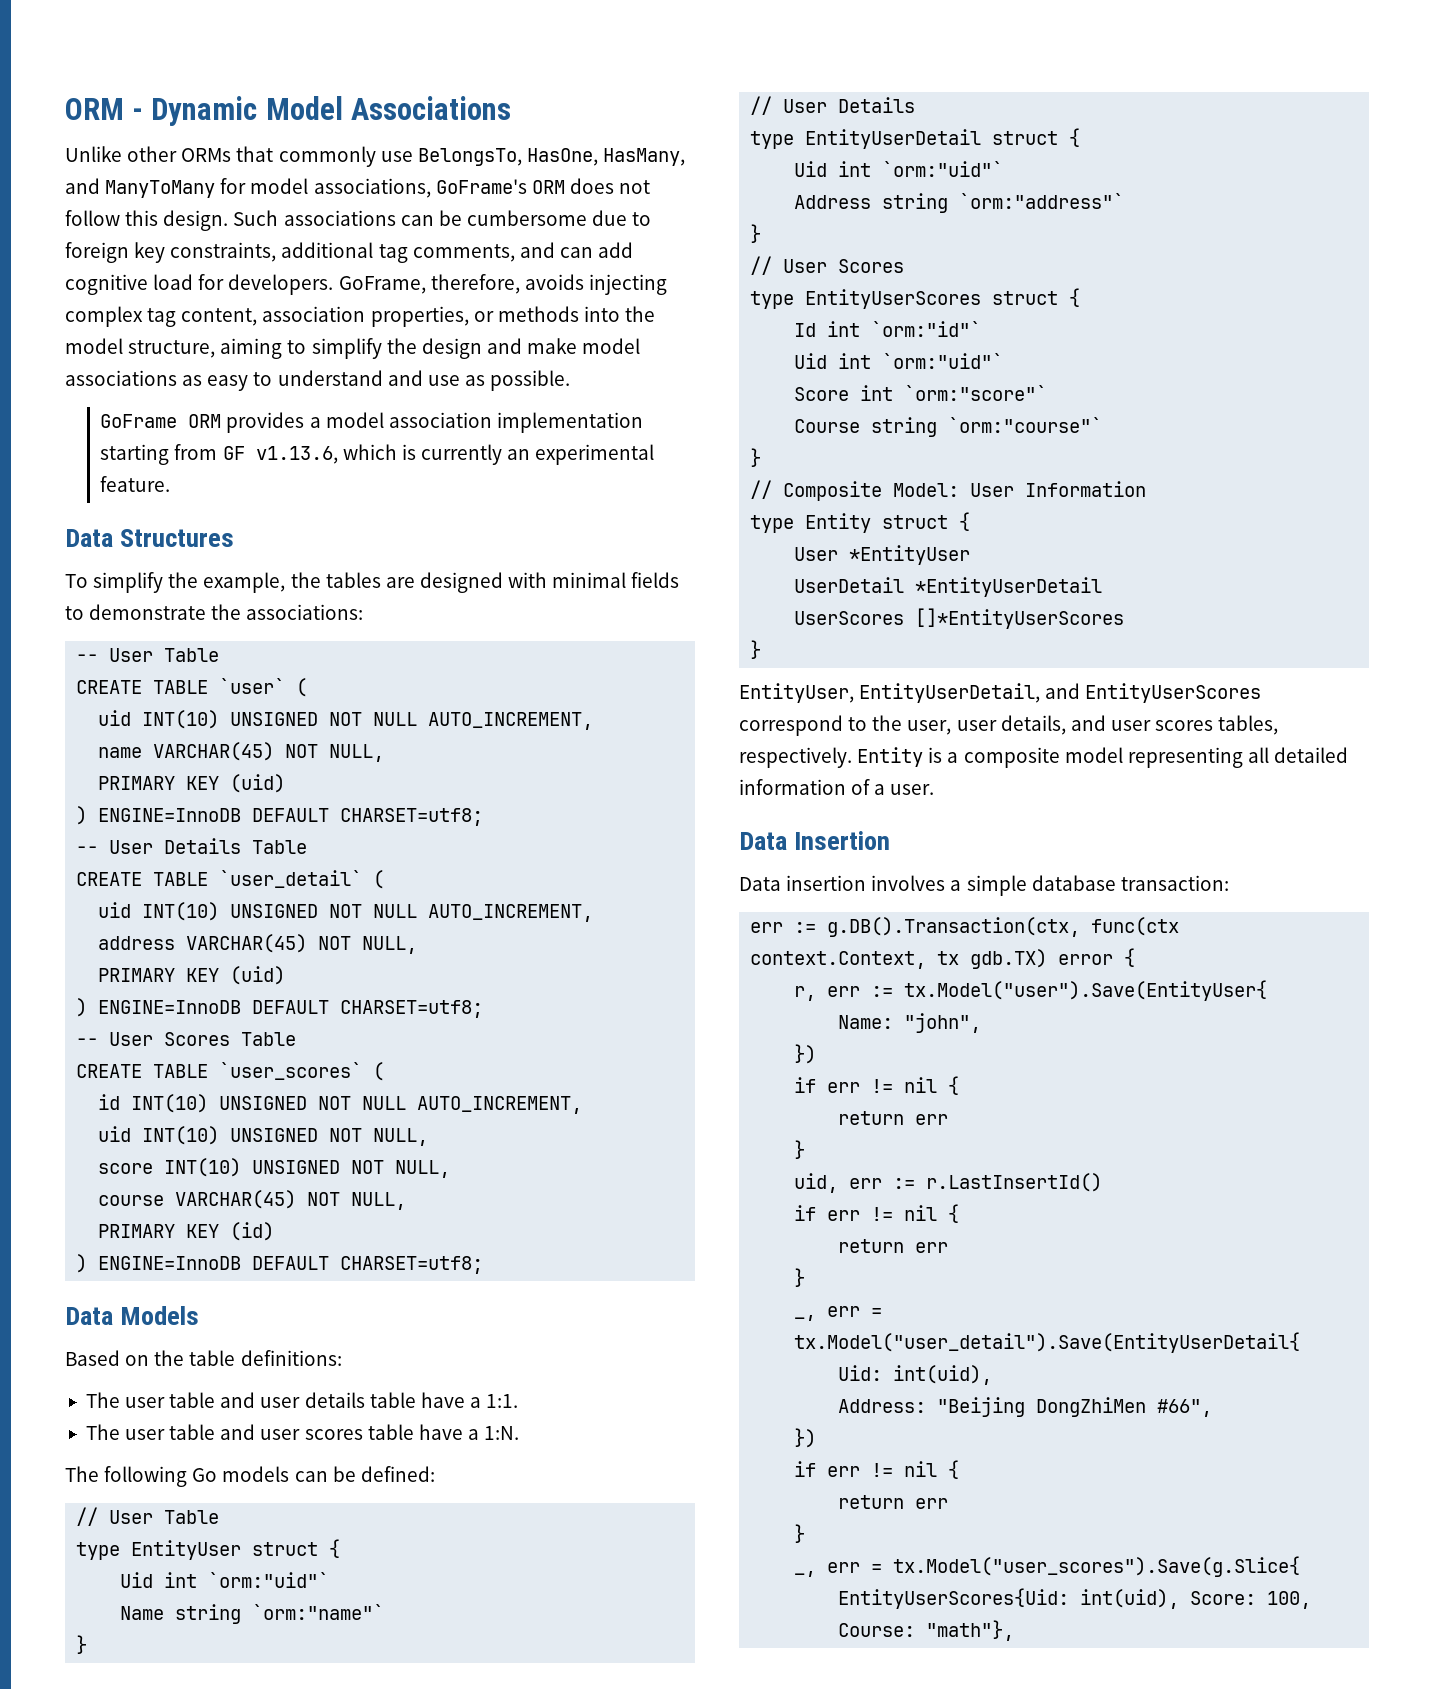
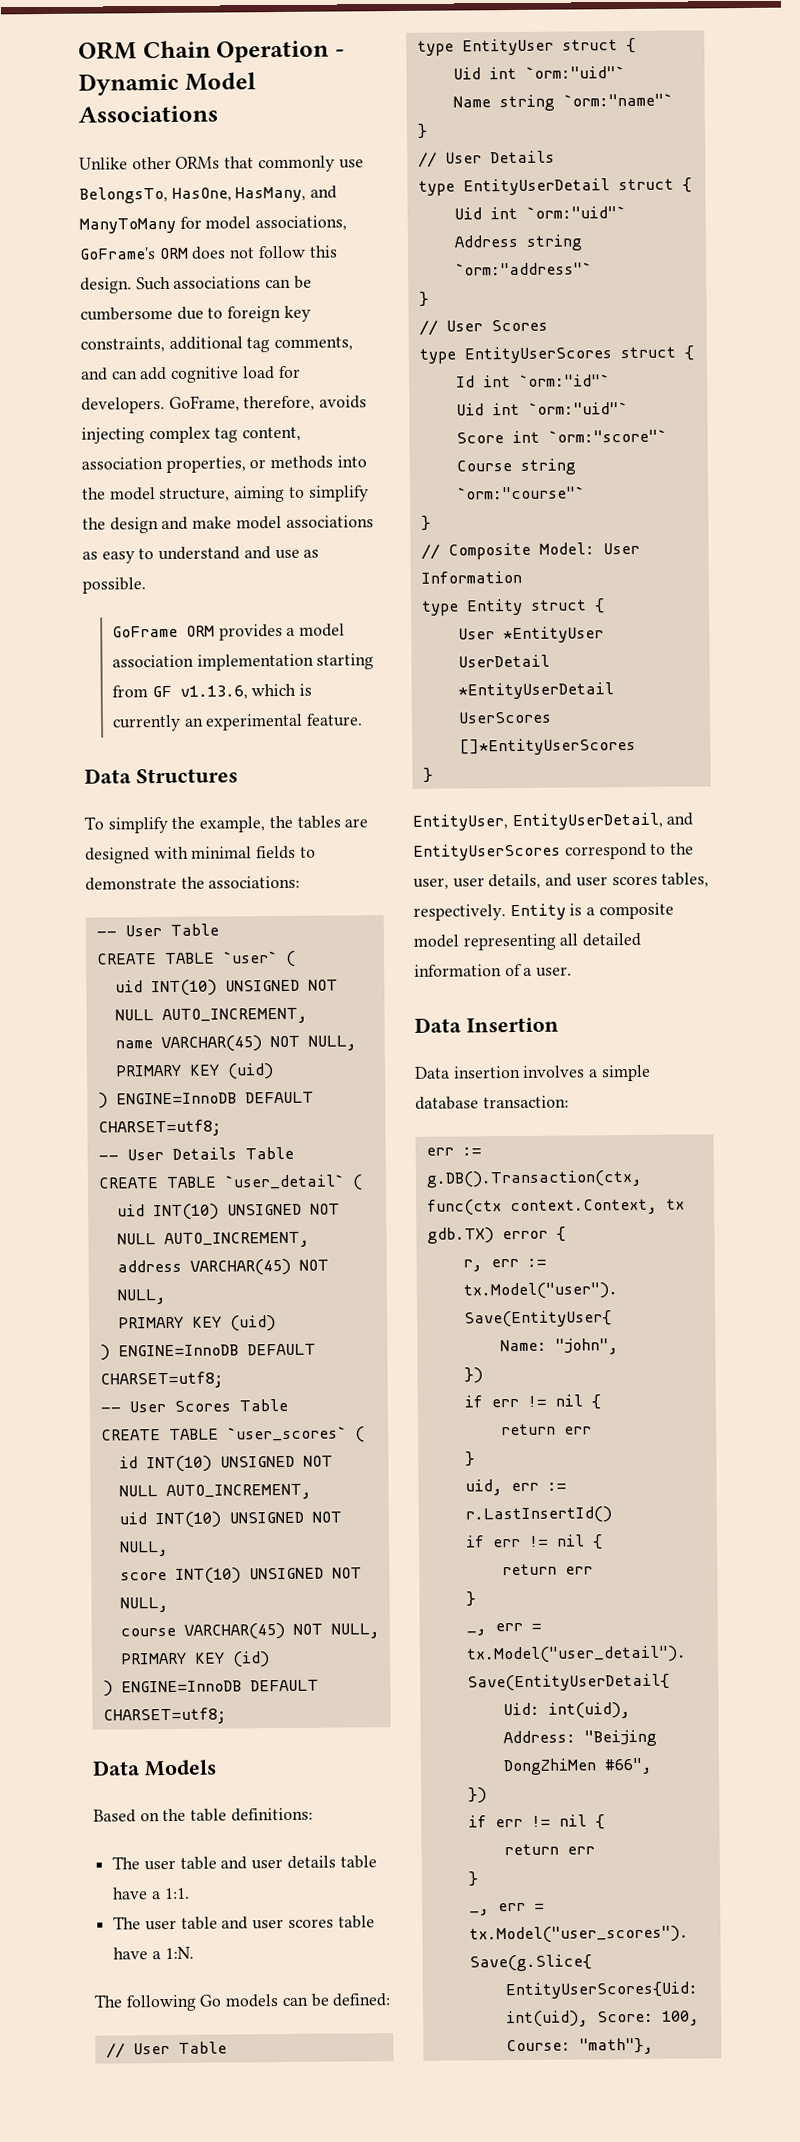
- ORM - Dynamic Model Associations
+ ORM Chain Operation - Dynamic Model Associations

